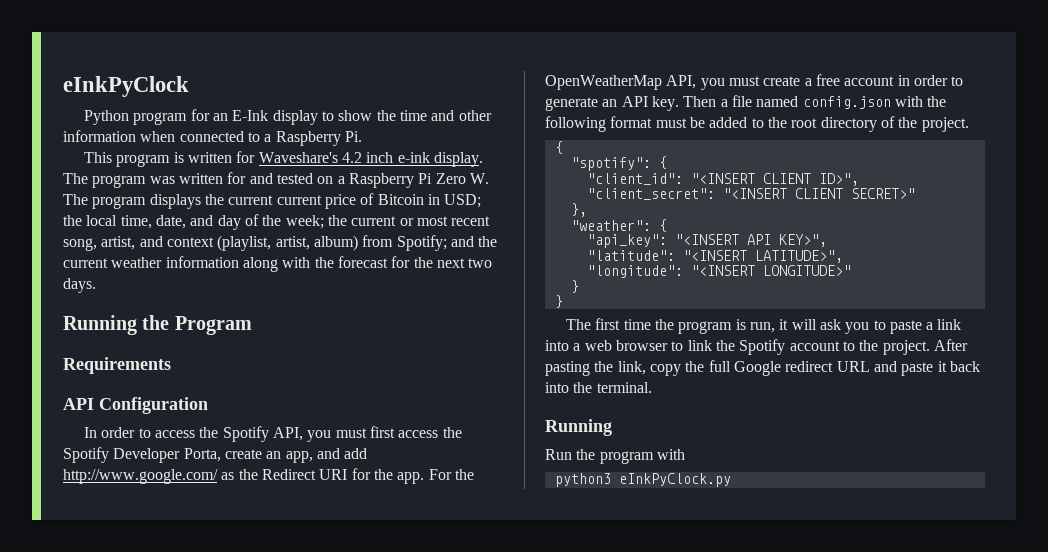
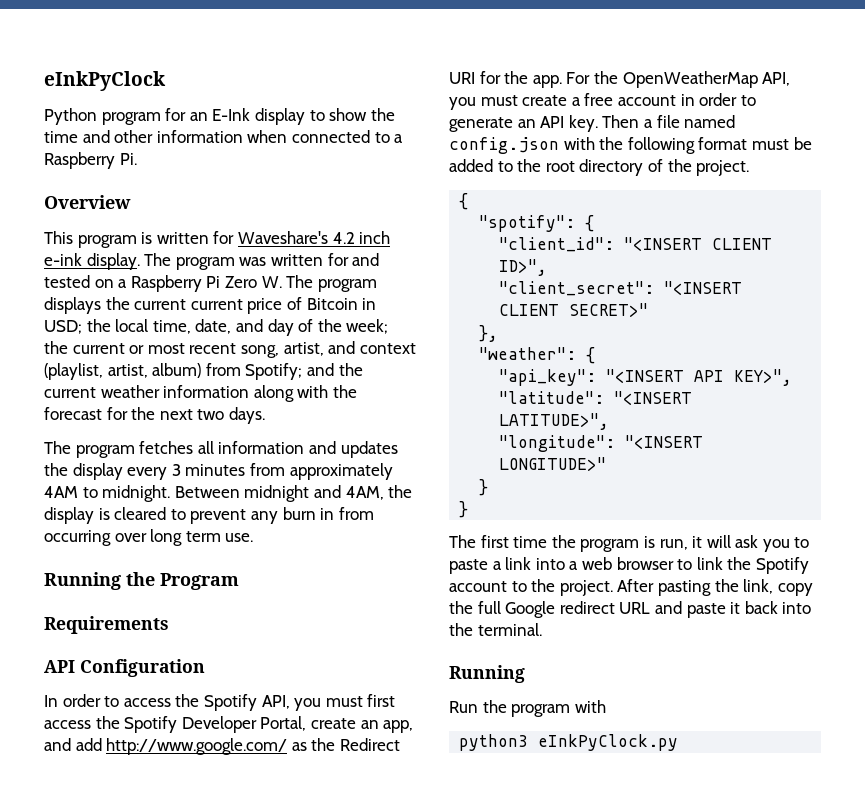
+ Overview
+ The program fetches all information and updates the display every 3 minutes from approximately 4AM to midnight. Between midnight and 4AM, the display is cleared to prevent any burn in from occurring over long term use.
- In order to access the Spotify API, you must first access the Spotify Developer Porta, create an app, and add http://www.google.com/ as the Redirect URI for the app.
+ In order to access the Spotify API, you must first access the Spotify Developer Portal, create an app, and add http://www.google.com/ as the Redirect URI for the app.

